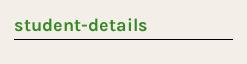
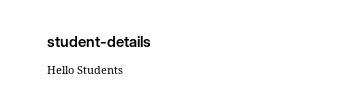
+ Hello Students

